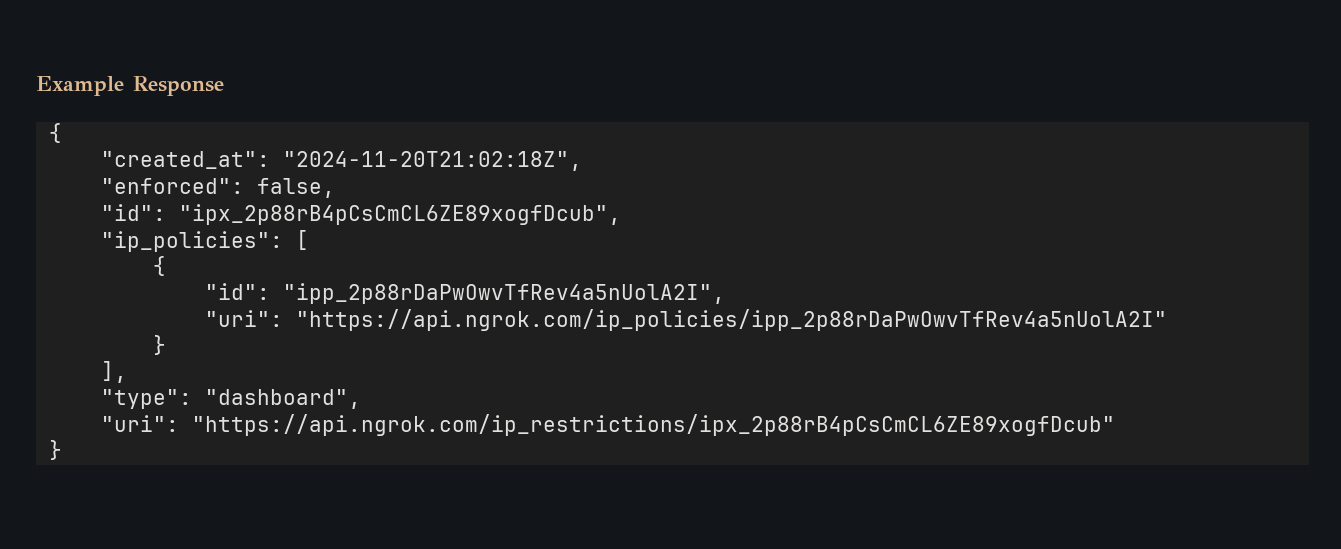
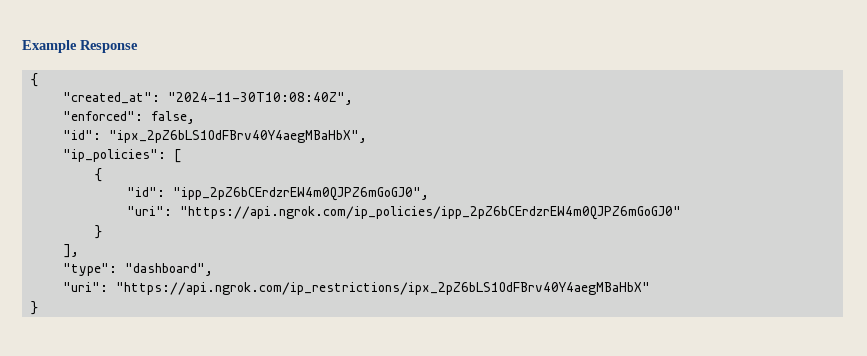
- "created_at": "2024-11-20T21:02:18Z",
+ "created_at": "2024-11-30T10:08:40Z",
- "id": "ipx_2p88rB4pCsCmCL6ZE89xogfDcub",
+ "id": "ipx_2pZ6bLS1OdFBrv40Y4aegMBaHbX",
- "id": "ipp_2p88rDaPwOwvTfRev4a5nUolA2I",
- "uri": "https://api.ngrok.com/ip_policies/ipp_2p88rDaPwOwvTfRev4a5nUolA2I"
+ "id": "ipp_2pZ6bCErdzrEW4m0QJPZ6mGoGJ0",
+ "uri": "https://api.ngrok.com/ip_policies/ipp_2pZ6bCErdzrEW4m0QJPZ6mGoGJ0"
- "uri": "https://api.ngrok.com/ip_restrictions/ipx_2p88rB4pCsCmCL6ZE89xogfDcub"
+ "uri": "https://api.ngrok.com/ip_restrictions/ipx_2pZ6bLS1OdFBrv40Y4aegMBaHbX"

